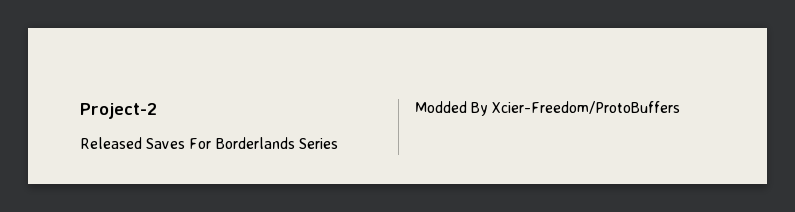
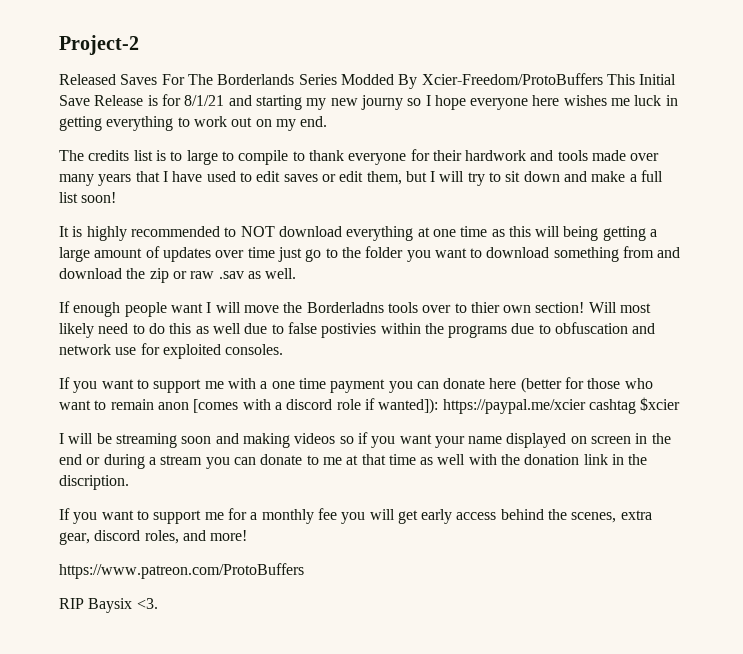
- Released Saves For Borderlands Series Modded By Xcier-Freedom/ProtoBuffers
+ Released Saves For The Borderlands Series Modded By Xcier-Freedom/ProtoBuffers This Initial Save Release is for 8/1/21 and starting my new journy so I hope everyone here wishes me luck in getting everything to work out on my end.
+ The credits list is to large to compile to thank everyone for their hardwork and tools made over many years that I have used to edit saves or edit them, but I will try to sit down and make a full list soon!
+ It is highly recommended to NOT download everything at one time as this will being getting a large amount of updates over time just go to the folder you want to download something from and download the zip or raw .sav as well.
+ If enough people want I will move the Borderladns tools over to thier own section! Will most likely need to do this as well due to false postivies within the programs due to obfuscation and network use for exploited consoles.
+ If you want to support me with a one time payment you can donate here (better for those who want to remain anon [comes with a discord role if wanted]): https://paypal.me/xcier cashtag $xcier
+ I will be streaming soon and making videos so if you want your name displayed on screen in the end or during a stream you can donate to me at that time as well with the donation link in the discription.
+ If you want to support me for a monthly fee you will get early access behind the scenes, extra gear, discord roles, and more!
+ https://www.patreon.com/ProtoBuffers
+ RIP Baysix <3.

